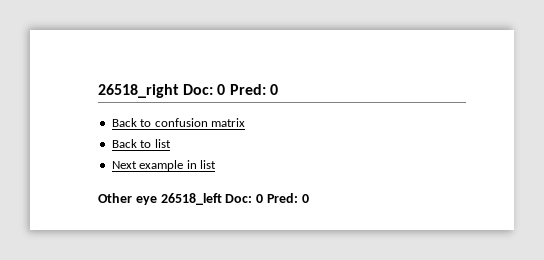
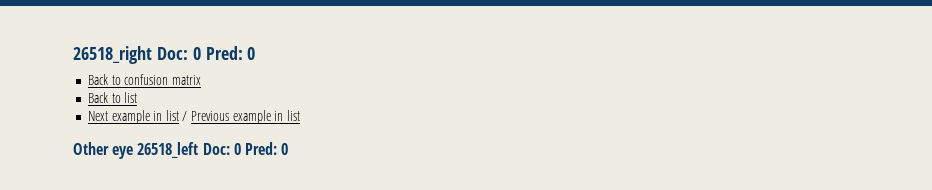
- Next example in list
+ Next example in list / Previous example in list

